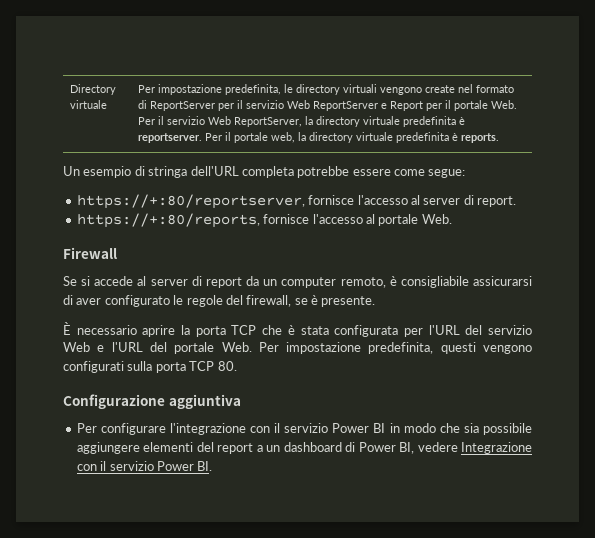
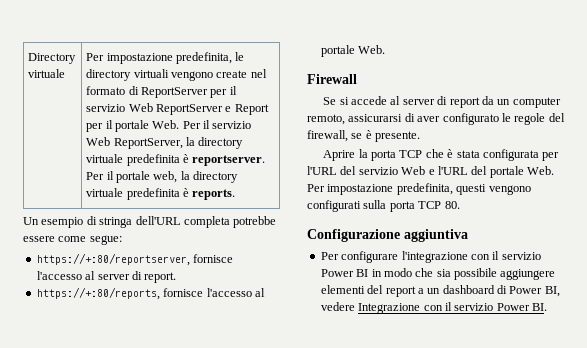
- Se si accede al server di report da un computer remoto, è consigliabile assicurarsi di aver configurato le regole del firewall, se è presente.
+ Se si accede al server di report da un computer remoto, assicurarsi di aver configurato le regole del firewall, se è presente.
- È necessario aprire la porta TCP che è stata configurata per l'URL del servizio Web e l'URL del portale Web. Per impostazione predefinita, questi vengono configurati sulla porta TCP 80.
+ Aprire la porta TCP che è stata configurata per l'URL del servizio Web e l'URL del portale Web. Per impostazione predefinita, questi vengono configurati sulla porta TCP 80.

